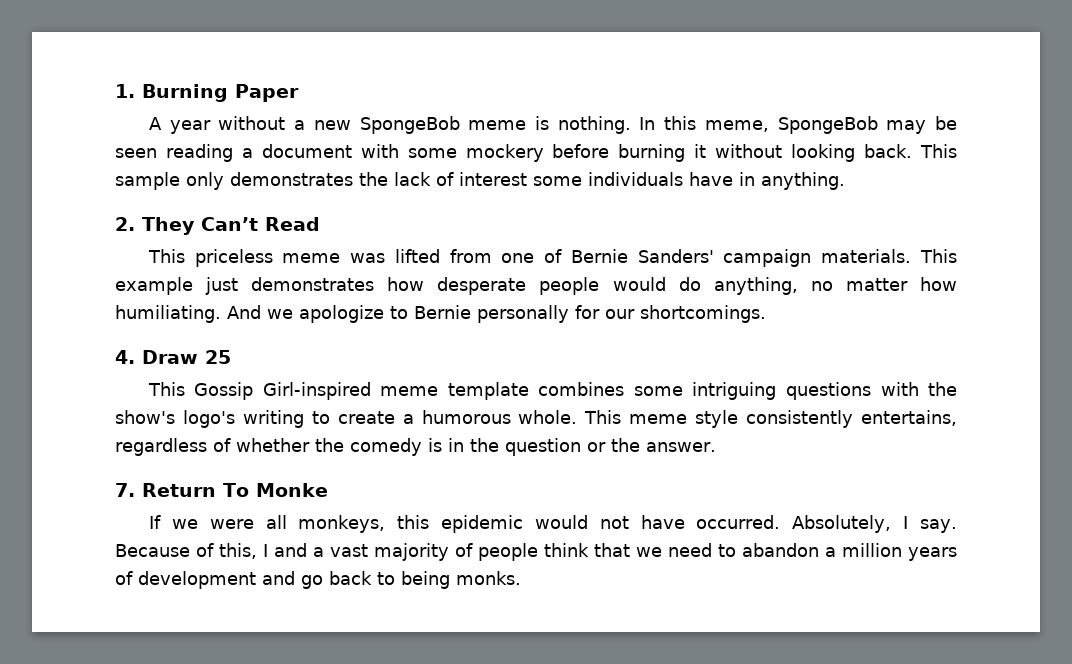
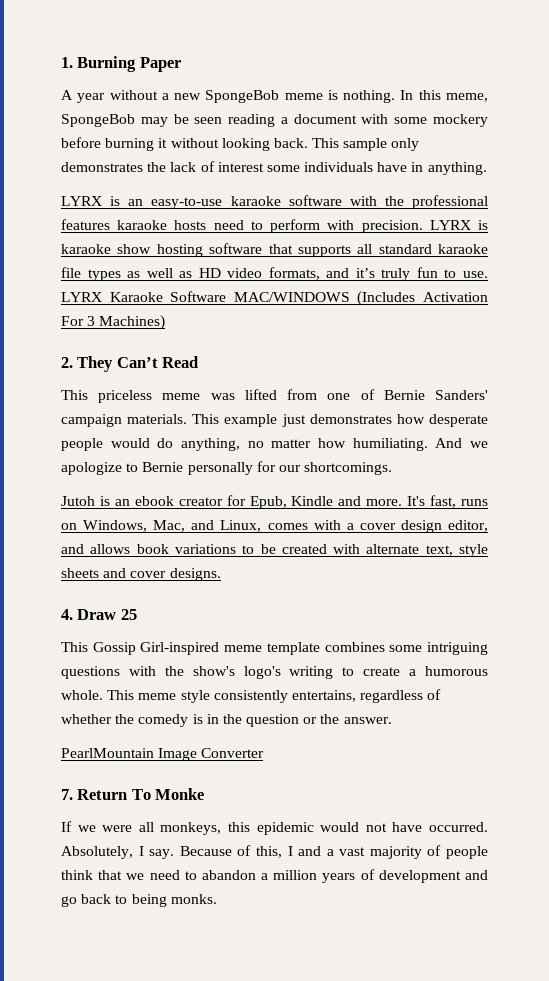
+ LYRX is an easy-to-use karaoke software with the professional features karaoke hosts need to perform with precision. LYRX is karaoke show hosting software that supports all standard karaoke file types as well as HD video formats, and it’s truly fun to use. LYRX Karaoke Software MAC/WINDOWS (Includes Activation For 3 Machines)
+ Jutoh is an ebook creator for Epub, Kindle and more. It's fast, runs on Windows, Mac, and Linux, comes with a cover design editor, and allows book variations to be created with alternate text, style sheets and cover designs.
+ PearlMountain Image Converter

